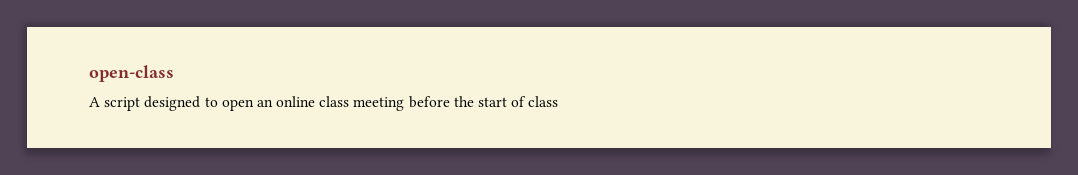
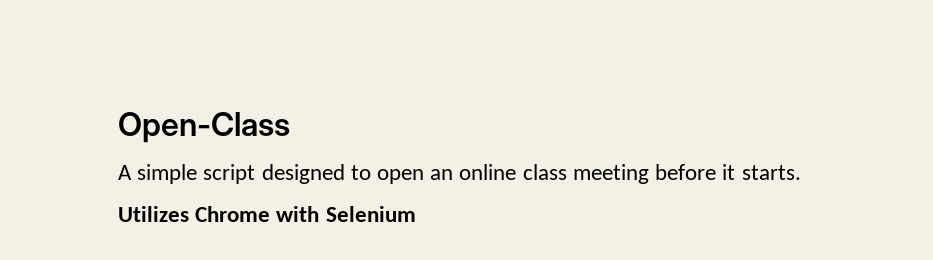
- open-class
+ Open-Class
- A script designed to open an online class meeting before the start of class
+ A simple script designed to open an online class meeting before it starts.
+ Utilizes Chrome with Selenium

